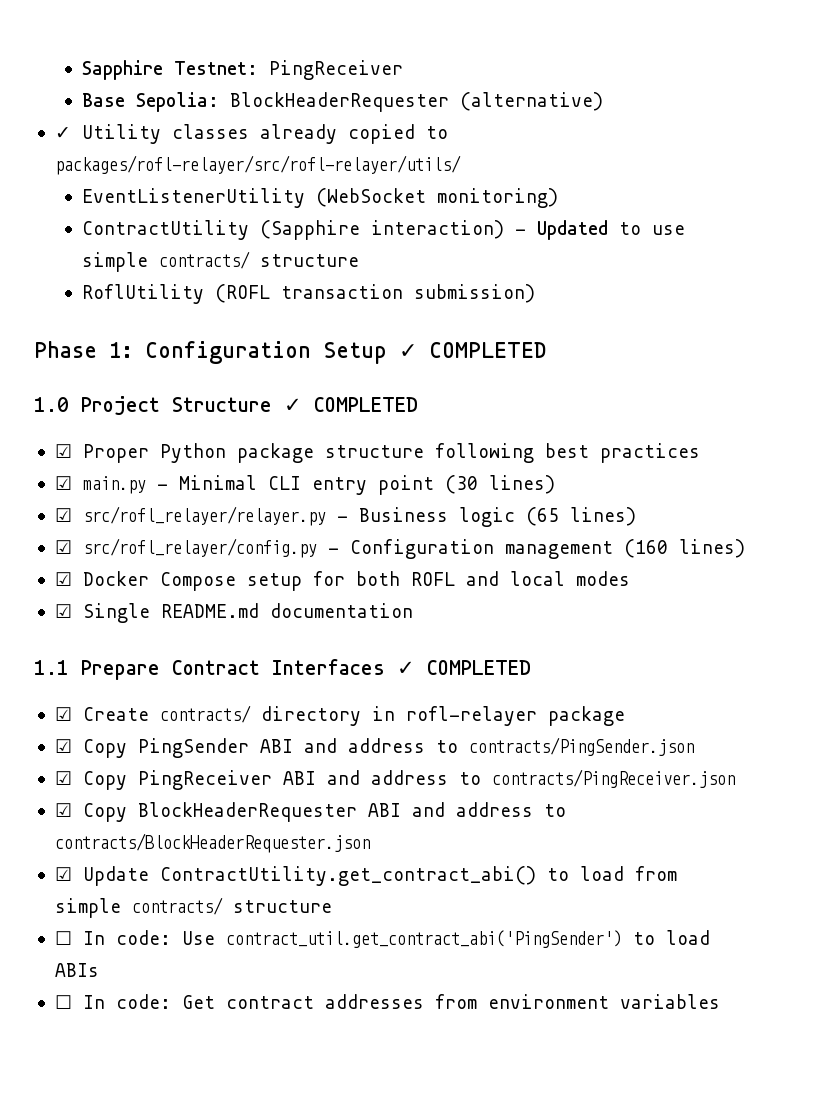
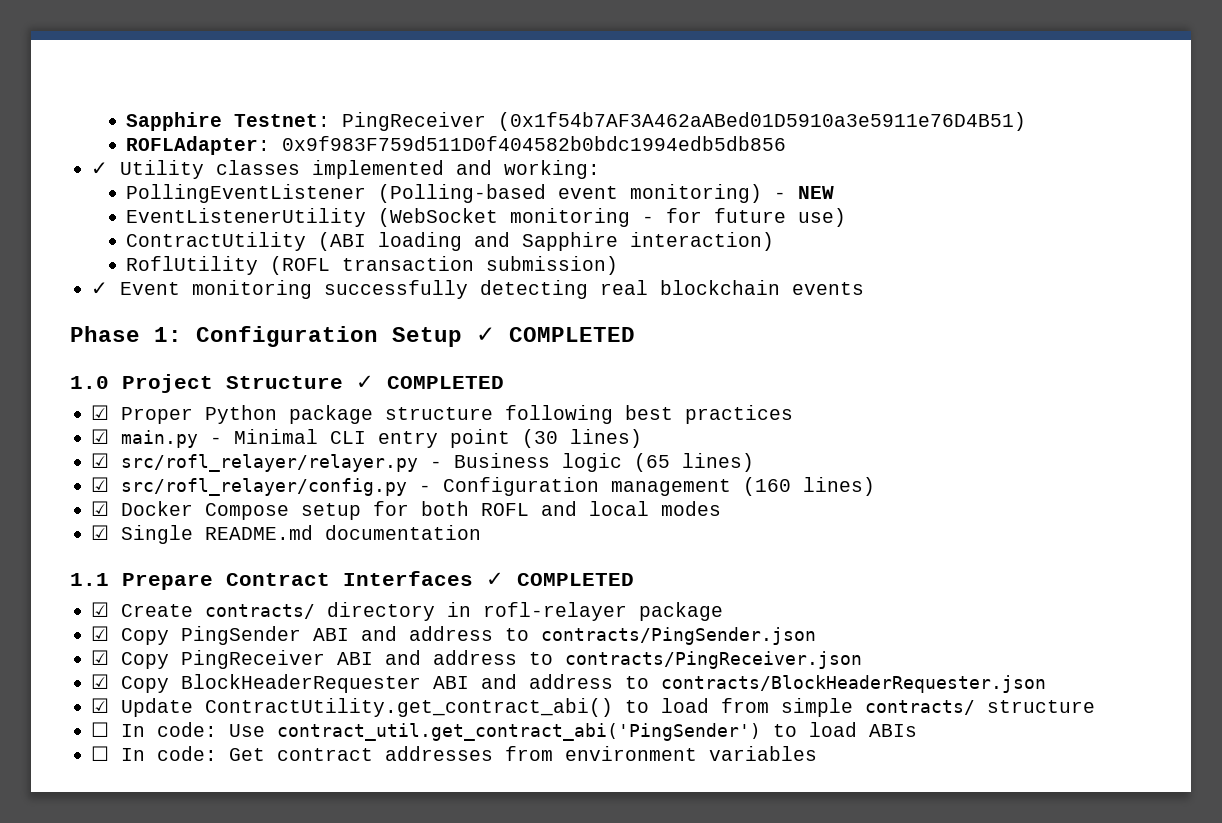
- Sapphire Testnet: PingReceiver
- Base Sepolia: BlockHeaderRequester (alternative)
+ Sapphire Testnet: PingReceiver (0x1f54b7AF3A462aABed01D5910a3e5911e76D4B51)
+ ROFLAdapter: 0x9f983F759d511D0f404582b0bdc1994edb5db856
- ✓ Utility classes already copied to packages/rofl-relayer/src/rofl-relayer/utils/
- EventListenerUtility (WebSocket monitoring)
- ContractUtility (Sapphire interaction) - Updated to use simple contracts/ structure
+ ✓ Utility classes implemented and working:
+ PollingEventListener (Polling-based event monitoring) - NEW
+ EventListenerUtility (WebSocket monitoring - for future use)
+ ContractUtility (ABI loading and Sapphire interaction)
  RoflUtility (ROFL transaction submission)
+ ✓ Event monitoring successfully detecting real blockchain events

